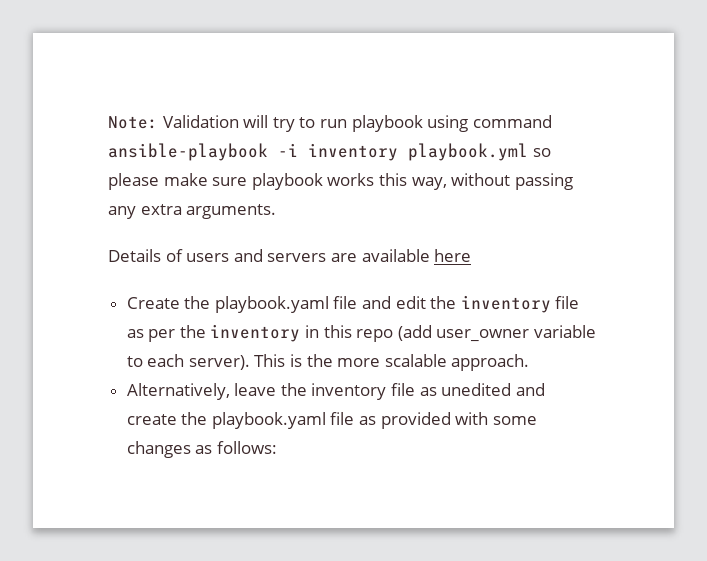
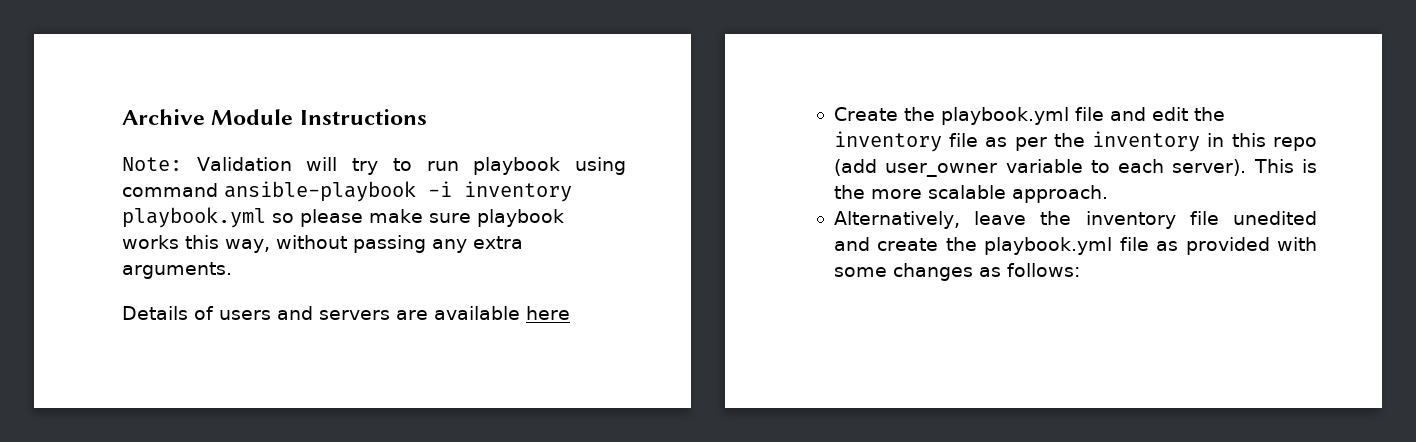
+ Archive Module Instructions
- Create the playbook.yaml file and edit the inventory file as per the inventory in this repo (add user_owner variable to each server).
+ Create the playbook.yml file and edit the inventory file as per the inventory in this repo (add user_owner variable to each server).
- Alternatively, leave the inventory file as unedited and create the playbook.yaml file as provided with some changes as follows:
+ Alternatively, leave the inventory file unedited and create the playbook.yml file as provided with some changes as follows:

